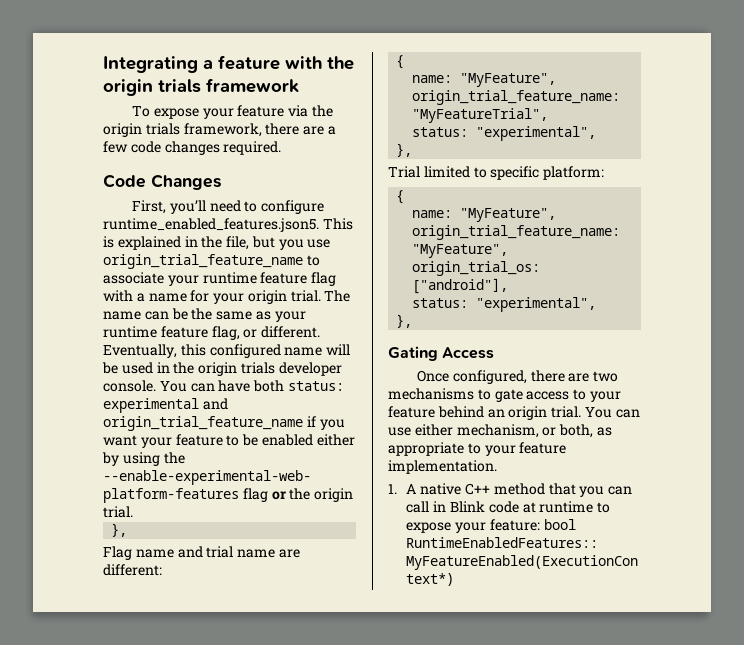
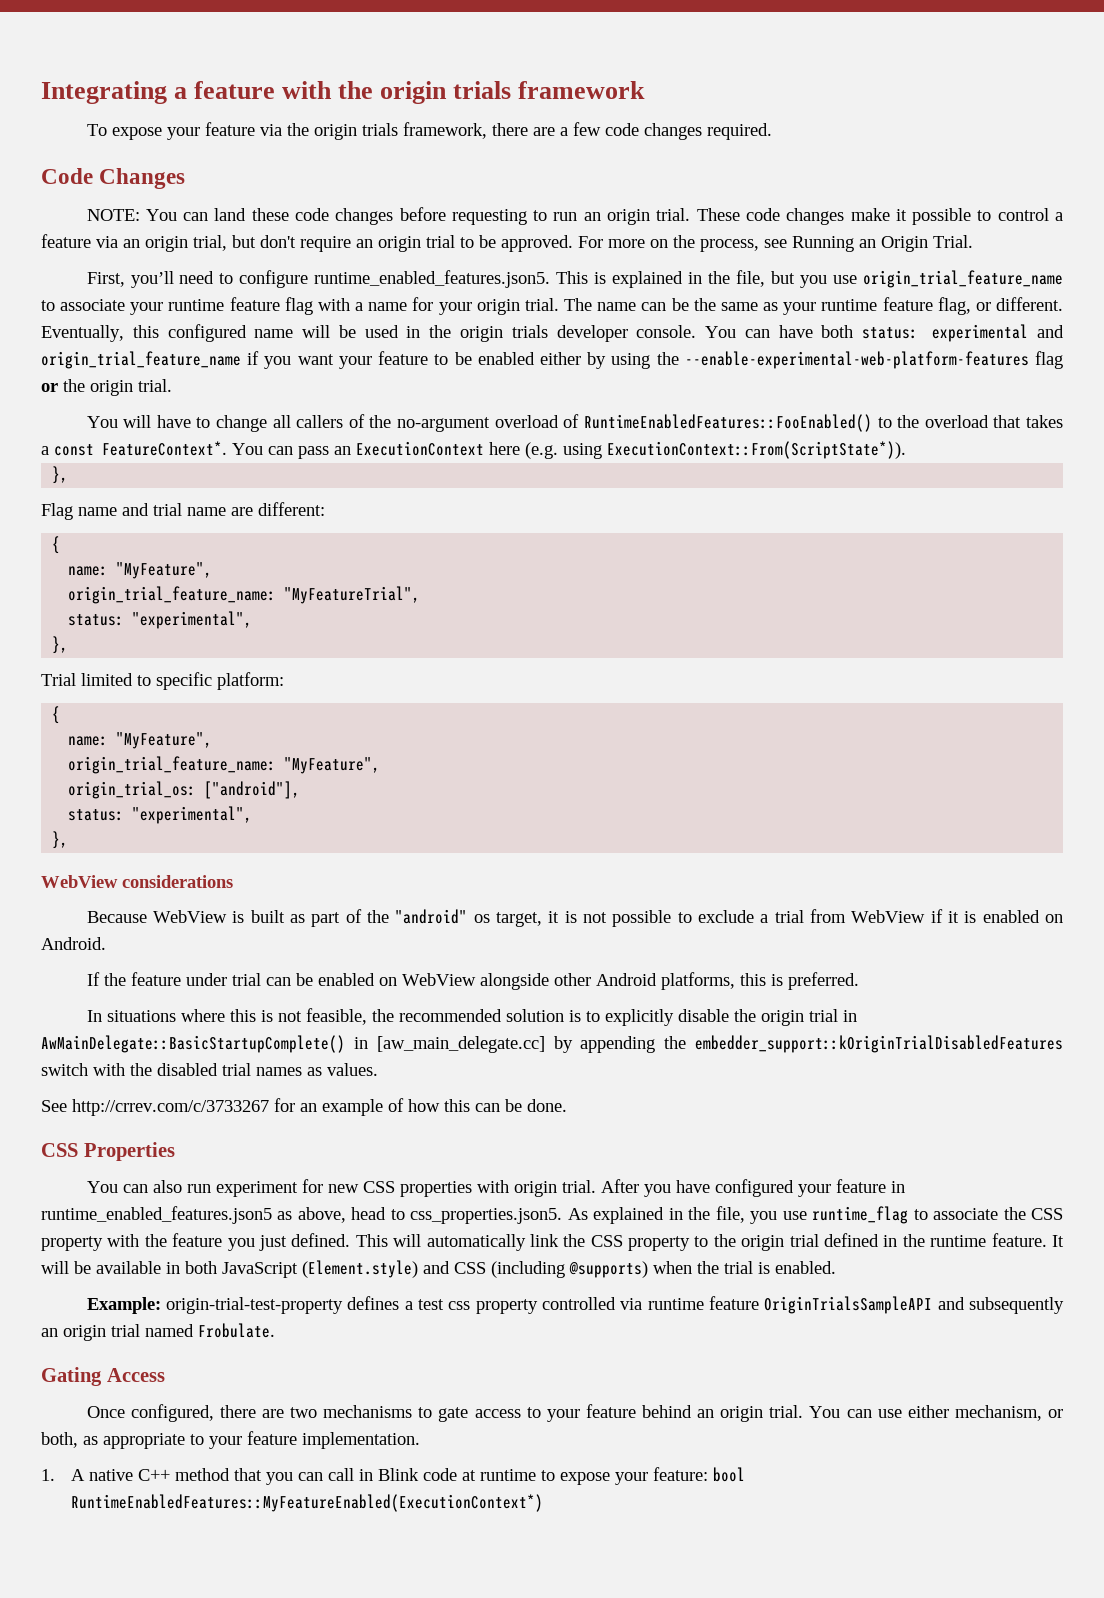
+ NOTE: You can land these code changes before requesting to run an origin trial. These code changes make it possible to control a feature via an origin trial, but don't require an origin trial to be approved. For more on the process, see Running an Origin Trial.
+ You will have to change all callers of the no-argument overload of RuntimeEnabledFeatures::FooEnabled() to the overload that takes a const FeatureContext*. You can pass an ExecutionContext here (e.g. using ExecutionContext::From(ScriptState*)).
+ WebView considerations
+ Because WebView is built as part of the "android" os target, it is not possible to exclude a trial from WebView if it is enabled on Android.
+ If the feature under trial can be enabled on WebView alongside other Android platforms, this is preferred.
+ In situations where this is not feasible, the recommended solution is to explicitly disable the origin trial in AwMainDelegate::BasicStartupComplete() in [aw_main_delegate.cc] by appending the embedder_support::kOriginTrialDisabledFeatures switch with the disabled trial names as values.
+ See http://crrev.com/c/3733267 for an example of how this can be done.
+ CSS Properties
+ You can also run experiment for new CSS properties with origin trial. After you have configured your feature in runtime_enabled_features.json5 as above, head to css_properties.json5. As explained in the file, you use runtime_flag to associate the CSS property with the feature you just defined. This will automatically link the CSS property to the origin trial defined in the runtime feature. It will be available in both JavaScript (Element.style) and CSS (including @supports) when the trial is enabled.
+ Example: origin-trial-test-property defines a test css property controlled via runtime feature OriginTrialsSampleAPI and subsequently an origin trial named Frobulate.

